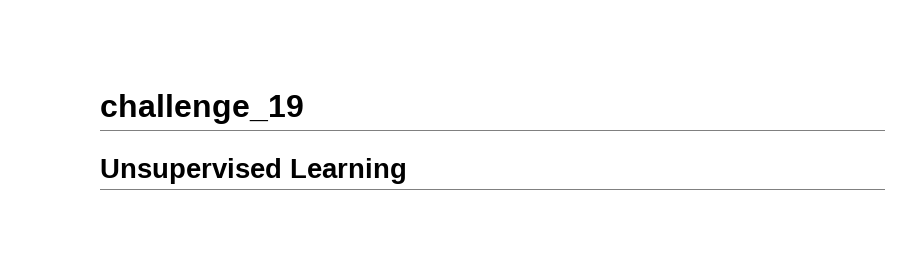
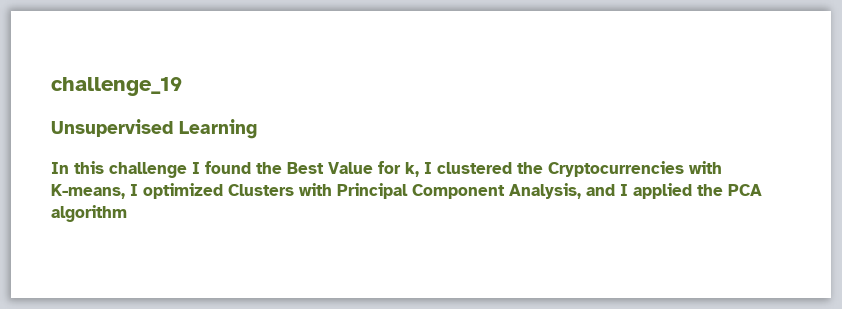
+ In this challenge I found the Best Value for k, I clustered the Cryptocurrencies with K-means, I optimized Clusters with Principal Component Analysis, and I applied the PCA algorithm

